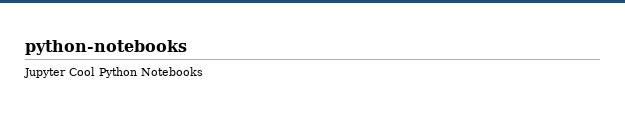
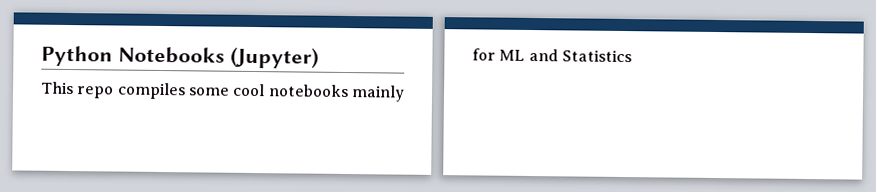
- python-notebooks
- Jupyter Cool Python Notebooks
+ Python Notebooks (Jupyter)
+ This repo compiles some cool notebooks mainly for ML and Statistics

